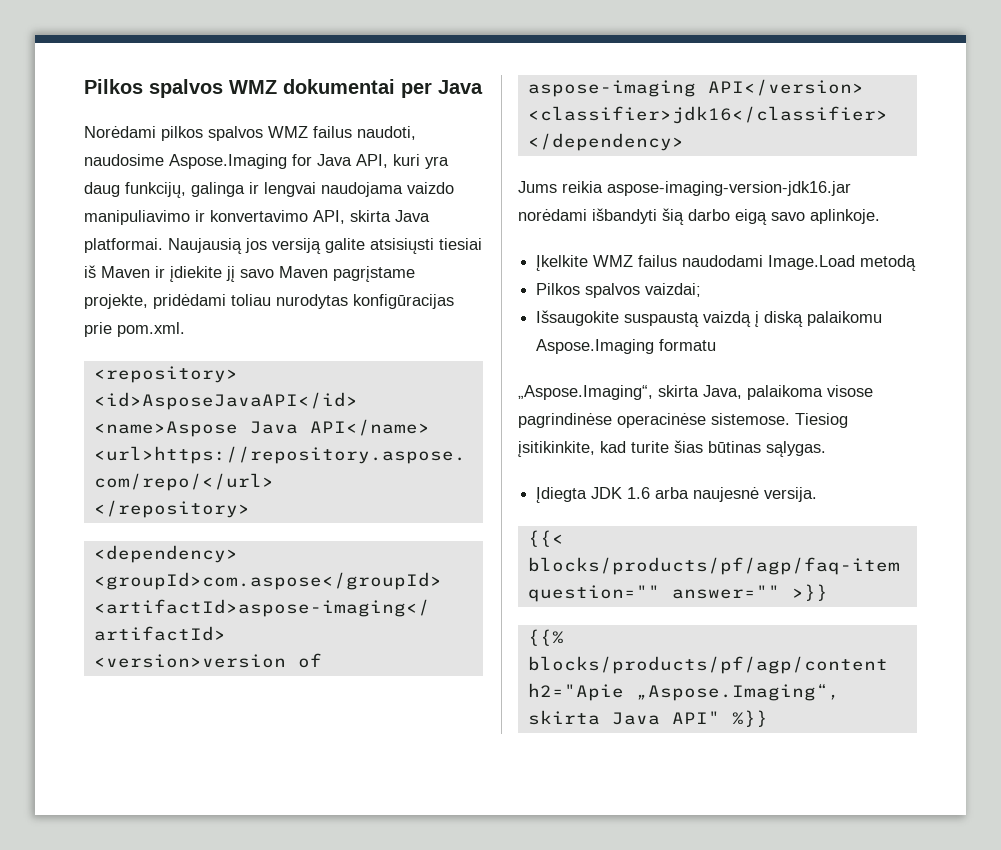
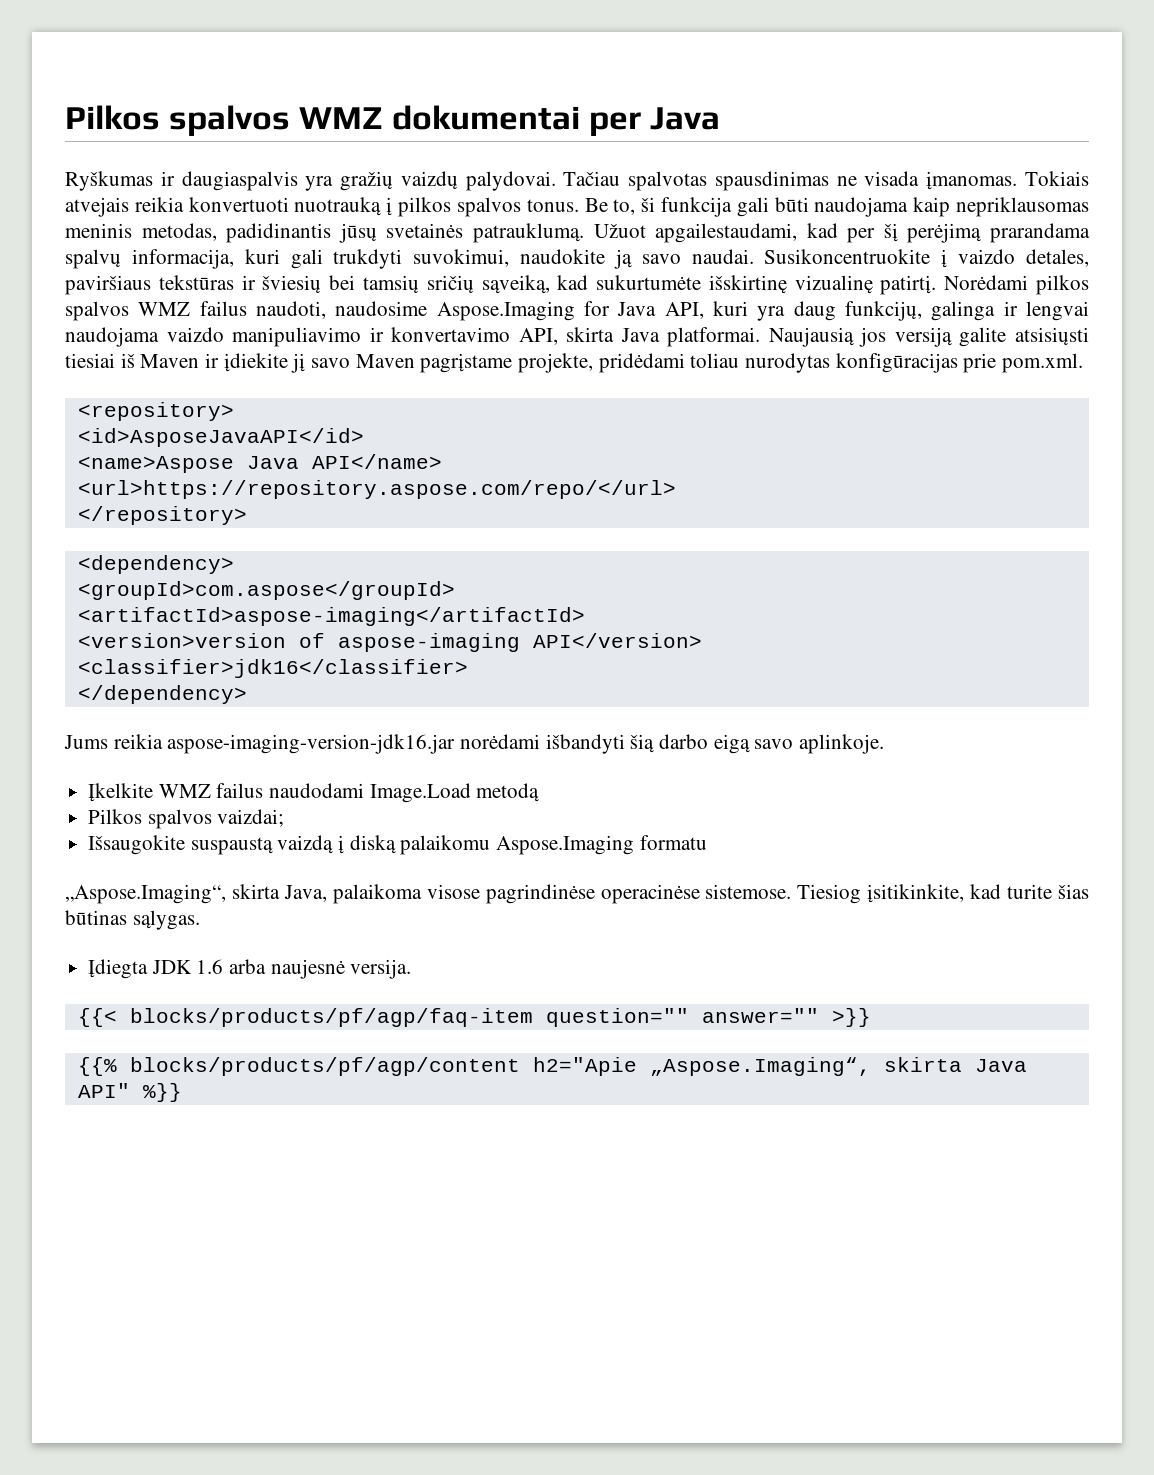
+ Ryškumas ir daugiaspalvis yra gražių vaizdų palydovai. Tačiau spalvotas spausdinimas ne visada įmanomas. Tokiais atvejais reikia konvertuoti nuotrauką į pilkos spalvos tonus. Be to, ši funkcija gali būti naudojama kaip nepriklausomas meninis metodas, padidinantis jūsų svetainės patrauklumą. Užuot apgailestaudami, kad per šį perėjimą prarandama spalvų informacija, kuri gali trukdyti suvokimui, naudokite ją savo naudai. Susikoncentruokite į vaizdo detales, paviršiaus tekstūras ir šviesių bei tamsių sričių sąveiką, kad sukurtumėte išskirtinę vizualinę patirtį.

